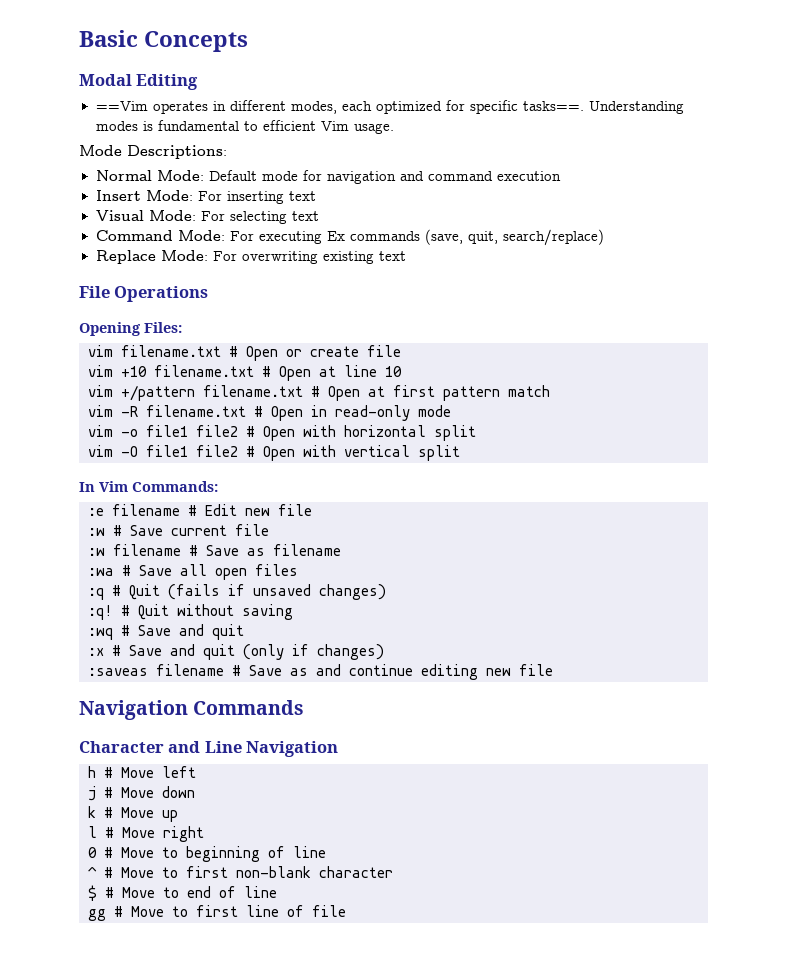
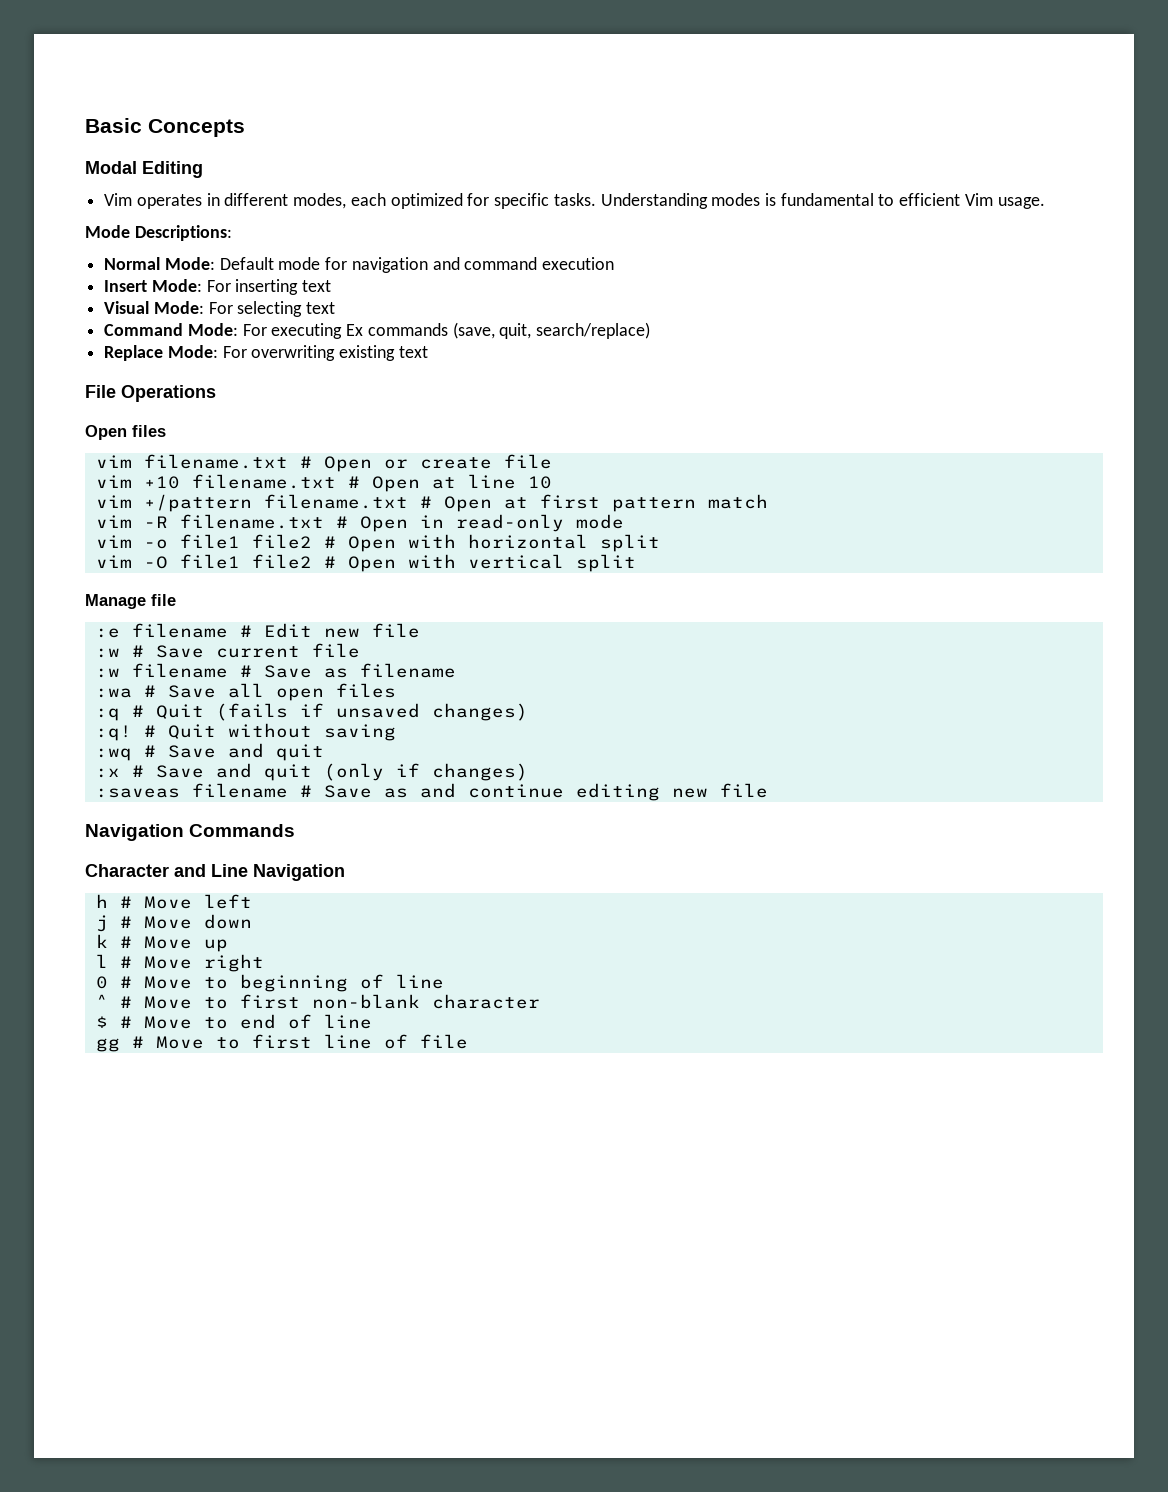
- ==Vim operates in different modes, each optimized for specific tasks==.
+ Vim operates in different modes, each optimized for specific tasks.
- Opening Files:
+ Open files
- In Vim Commands:
+ Manage file

